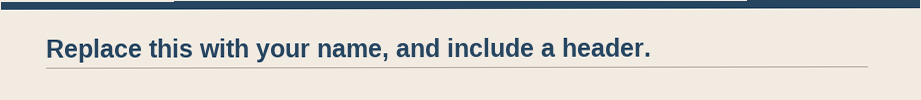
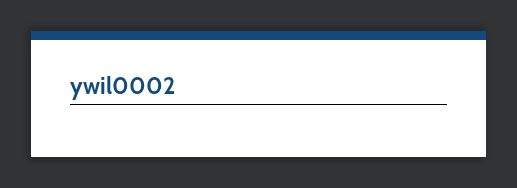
- Replace this with your name, and include a header.
+ ywil0002

